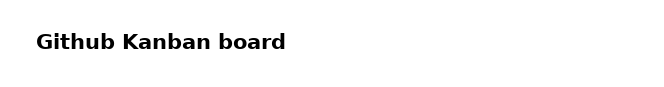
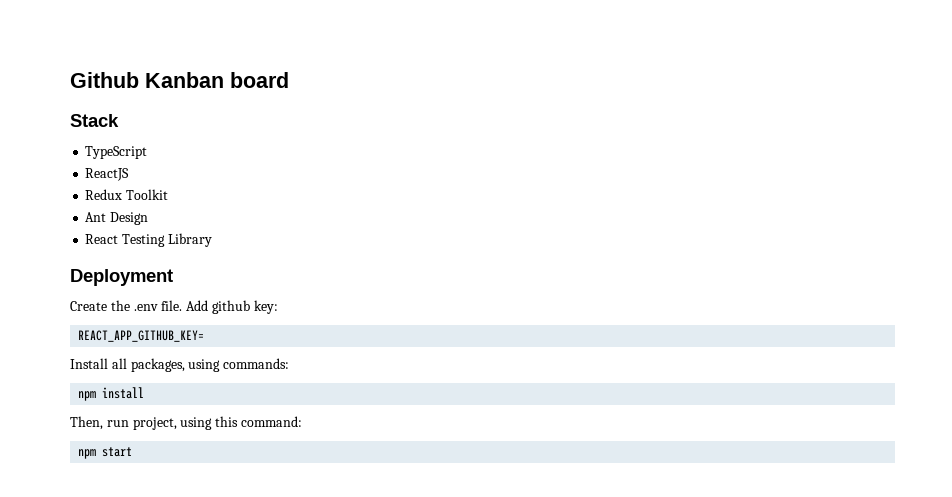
+ Stack
+ TypeScript
+ ReactJS
+ Redux Toolkit
+ Ant Design
+ React Testing Library
+ Deployment
+ Create the .env file. Add github key:
+ REACT_APP_GITHUB_KEY=
+ Install all packages, using commands:
+ npm install
+ Then, run project, using this command:
+ npm start

